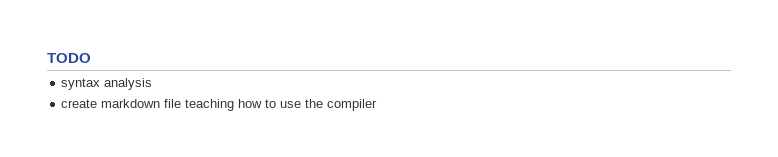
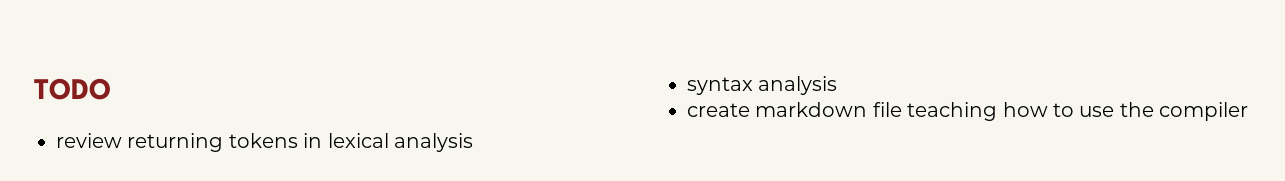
+ review returning tokens in lexical analysis

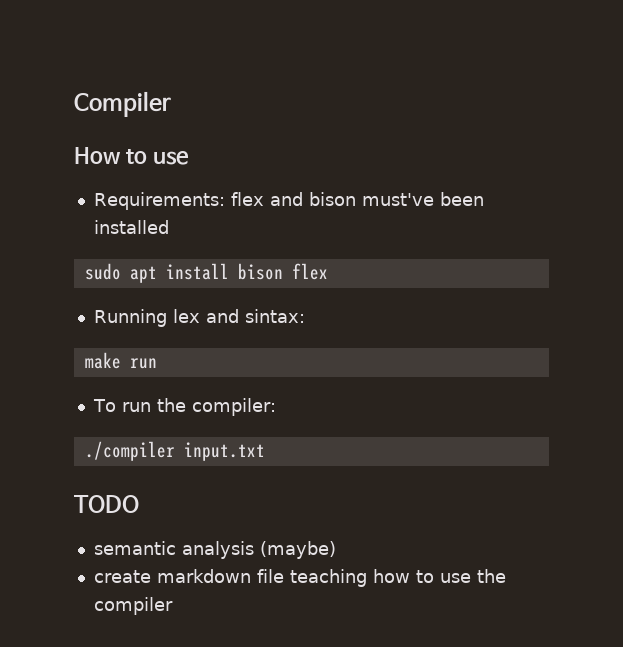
+ Compiler
+ How to use
+ Requirements: flex and bison must've been installed
+ sudo apt install bison flex
+ Running lex and sintax:
+ make run
+ To run the compiler:
+ ./compiler input.txt
  TODO
- review returning tokens in lexical analysis
- syntax analysis
+ semantic analysis (maybe)

